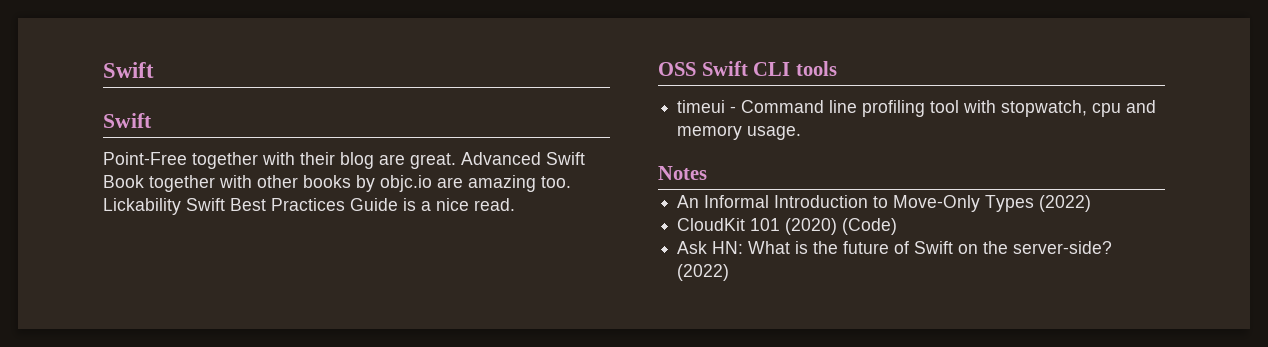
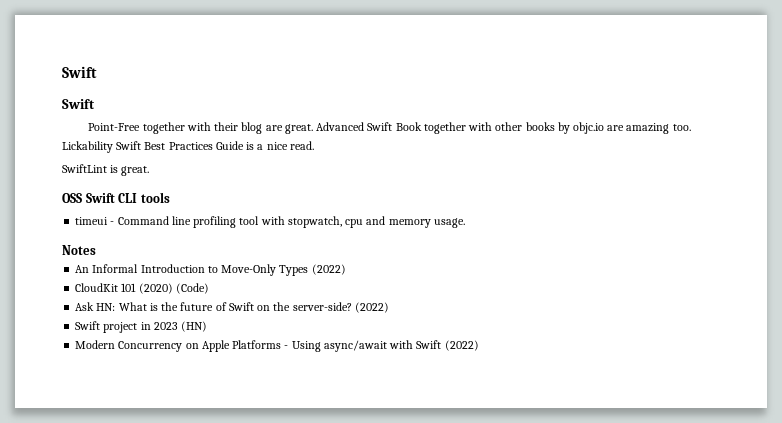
+ SwiftLint is great.
+ Swift project in 2023 (HN)
+ Modern Concurrency on Apple Platforms - Using async/await with Swift (2022)

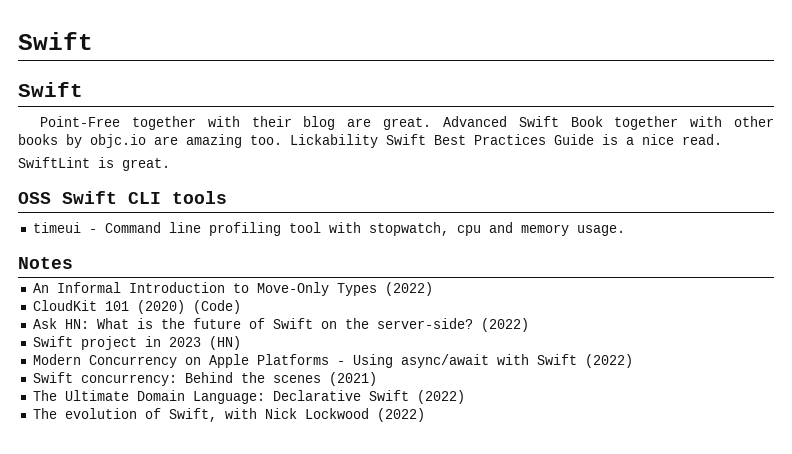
+ Swift concurrency: Behind the scenes (2021)
+ The Ultimate Domain Language: Declarative Swift (2022)
+ The evolution of Swift, with Nick Lockwood (2022)

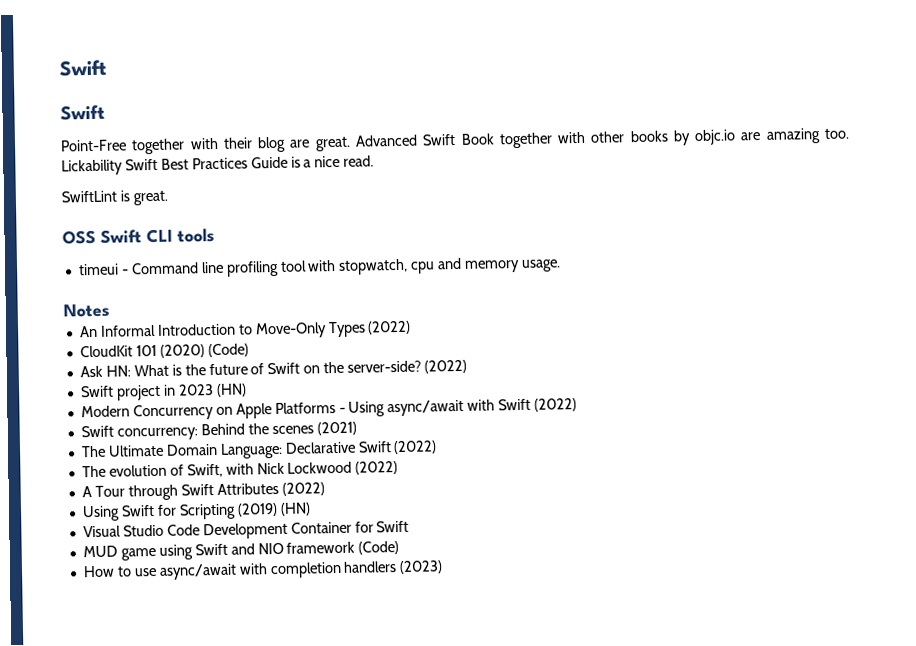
+ A Tour through Swift Attributes (2022)
+ Using Swift for Scripting (2019) (HN)
+ Visual Studio Code Development Container for Swift
+ MUD game using Swift and NIO framework (Code)
+ How to use async/await with completion handlers (2023)

